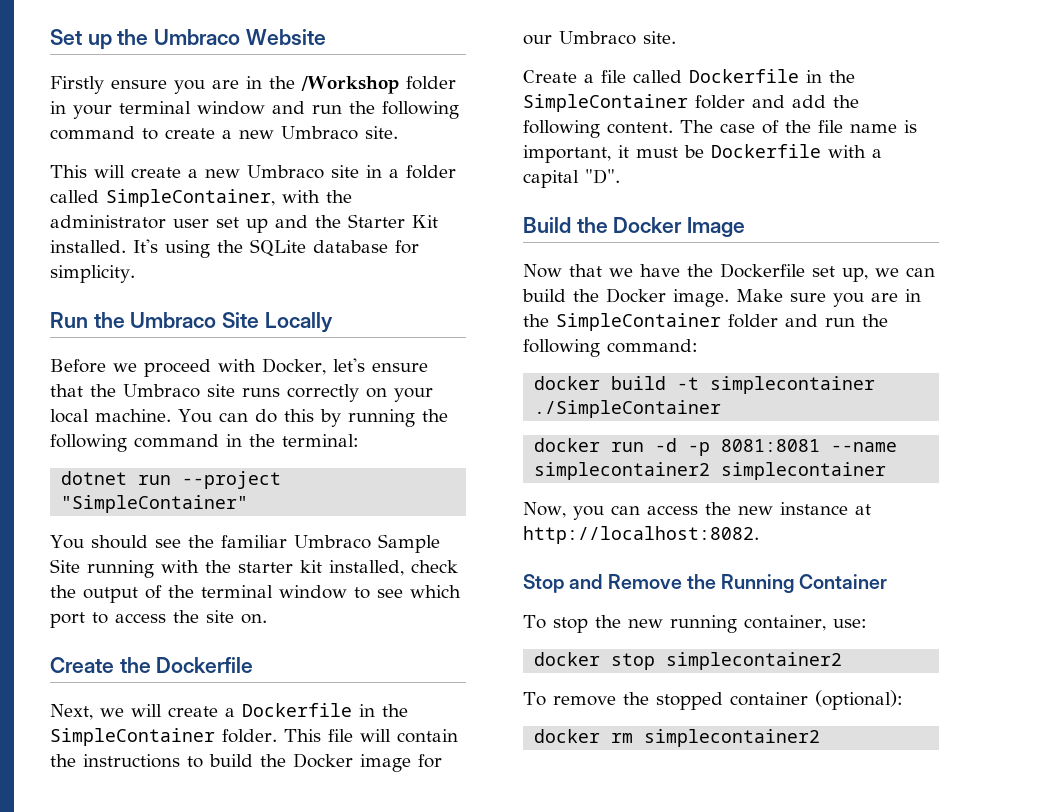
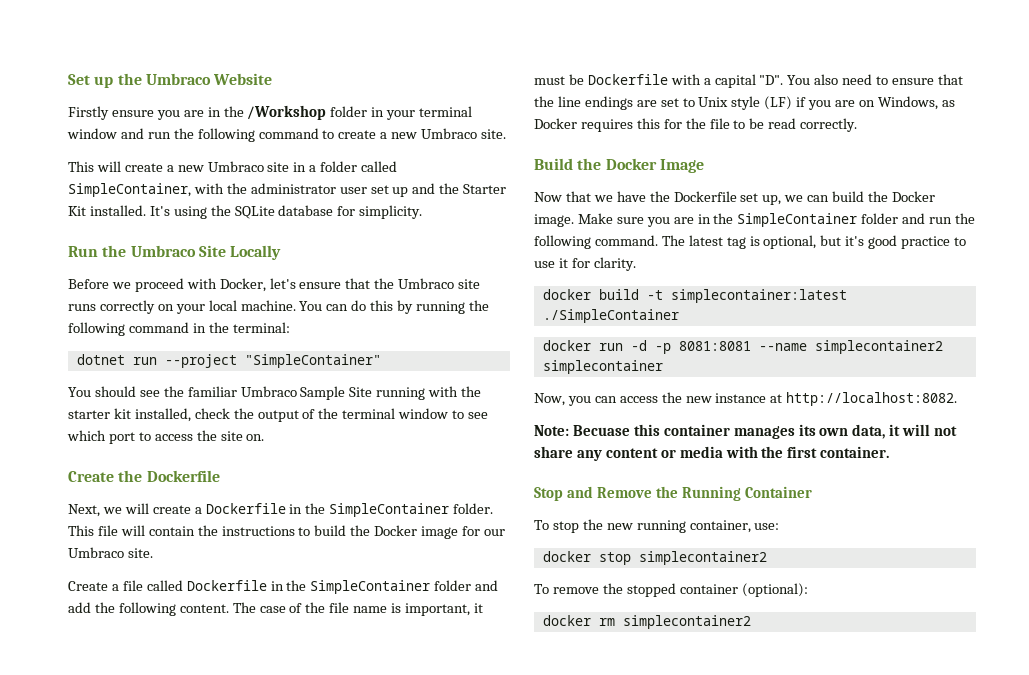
- The case of the file name is important, it must be Dockerfile with a capital "D".
+ The case of the file name is important, it must be Dockerfile with a capital "D". You also need to ensure that the line endings are set to Unix style (LF) if you are on Windows, as Docker requires this for the file to be read correctly.
- Make sure you are in the SimpleContainer folder and run the following command:
+ Make sure you are in the SimpleContainer folder and run the following command. The latest tag is optional, but it's good practice to use it for clarity.
- docker build -t simplecontainer ./SimpleContainer
+ docker build -t simplecontainer:latest ./SimpleContainer
+ Note: Becuase this container manages its own data, it will not share any content or media with the first container.

